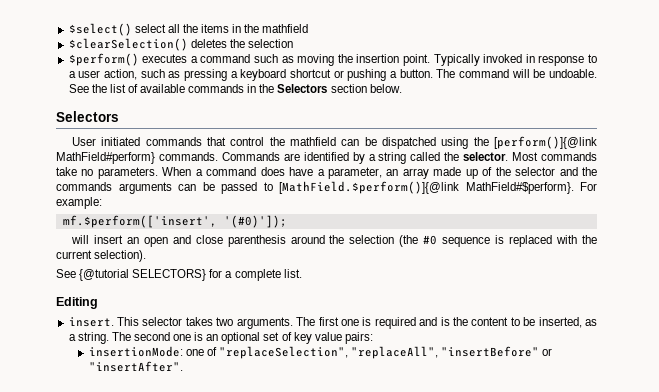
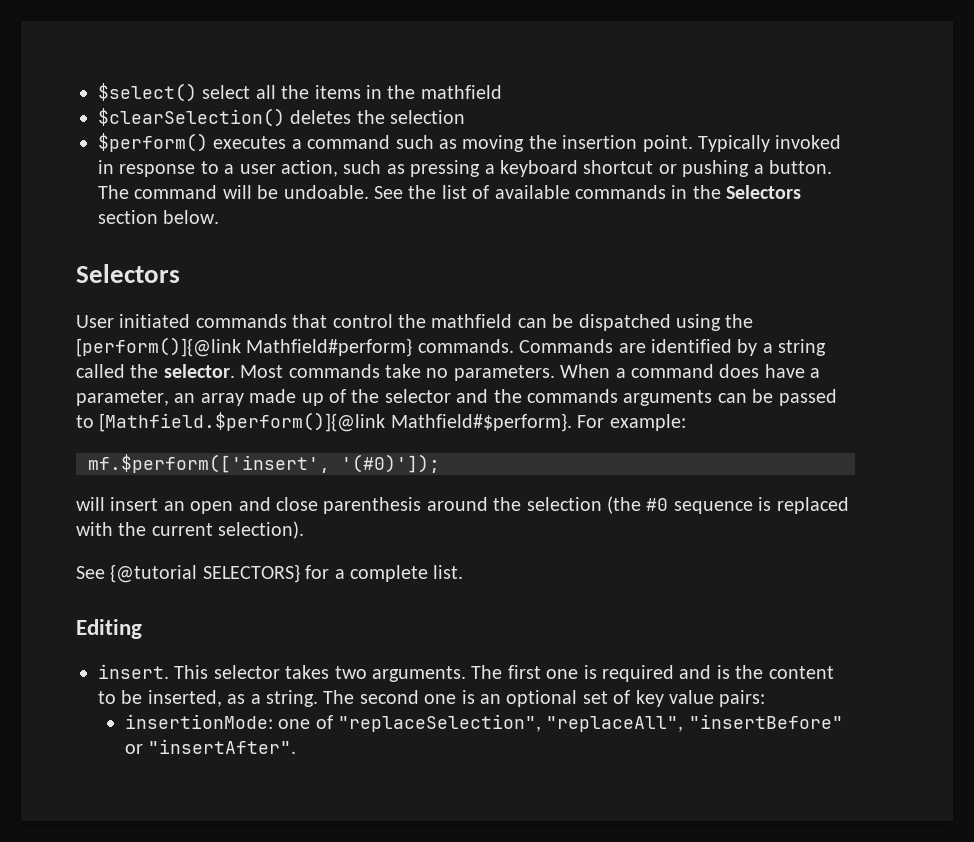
- User initiated commands that control the mathfield can be dispatched using the [perform()]{@link MathField#perform} commands.
+ User initiated commands that control the mathfield can be dispatched using the [perform()]{@link Mathfield#perform} commands.
- When a command does have a parameter, an array made up of the selector and the commands arguments can be passed to [MathField.$perform()]{@link MathField#$perform}.
+ When a command does have a parameter, an array made up of the selector and the commands arguments can be passed to [Mathfield.$perform()]{@link Mathfield#$perform}.

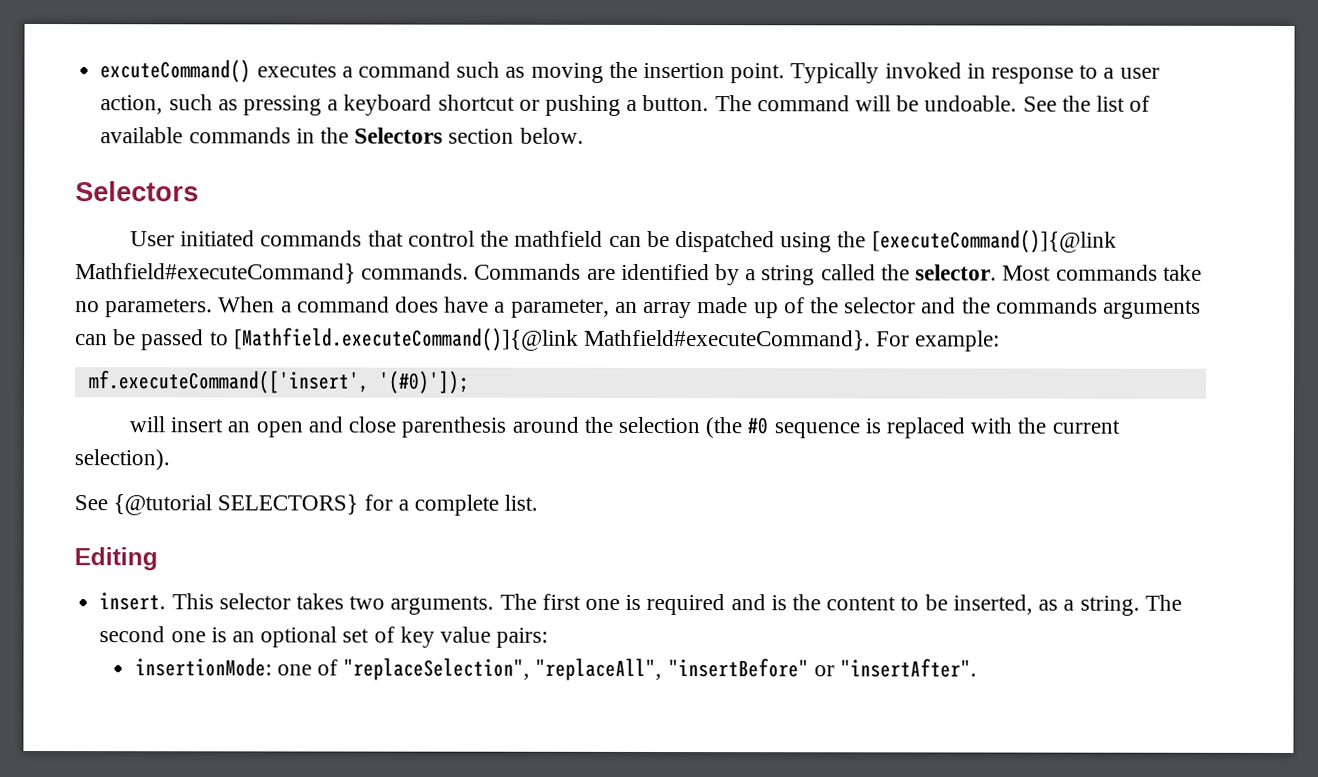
- $select() select all the items in the mathfield
- $clearSelection() deletes the selection
- $perform() executes a command such as moving the insertion point.
+ excuteCommand() executes a command such as moving the insertion point.
- User initiated commands that control the mathfield can be dispatched using the [perform()]{@link Mathfield#perform} commands.
+ User initiated commands that control the mathfield can be dispatched using the [executeCommand()]{@link Mathfield#executeCommand} commands.
- When a command does have a parameter, an array made up of the selector and the commands arguments can be passed to [Mathfield.$perform()]{@link Mathfield#$perform}.
+ When a command does have a parameter, an array made up of the selector and the commands arguments can be passed to [Mathfield.executeCommand()]{@link Mathfield#executeCommand}.
- mf.$perform(['insert', '(#0)']);
+ mf.executeCommand(['insert', '(#0)']);

